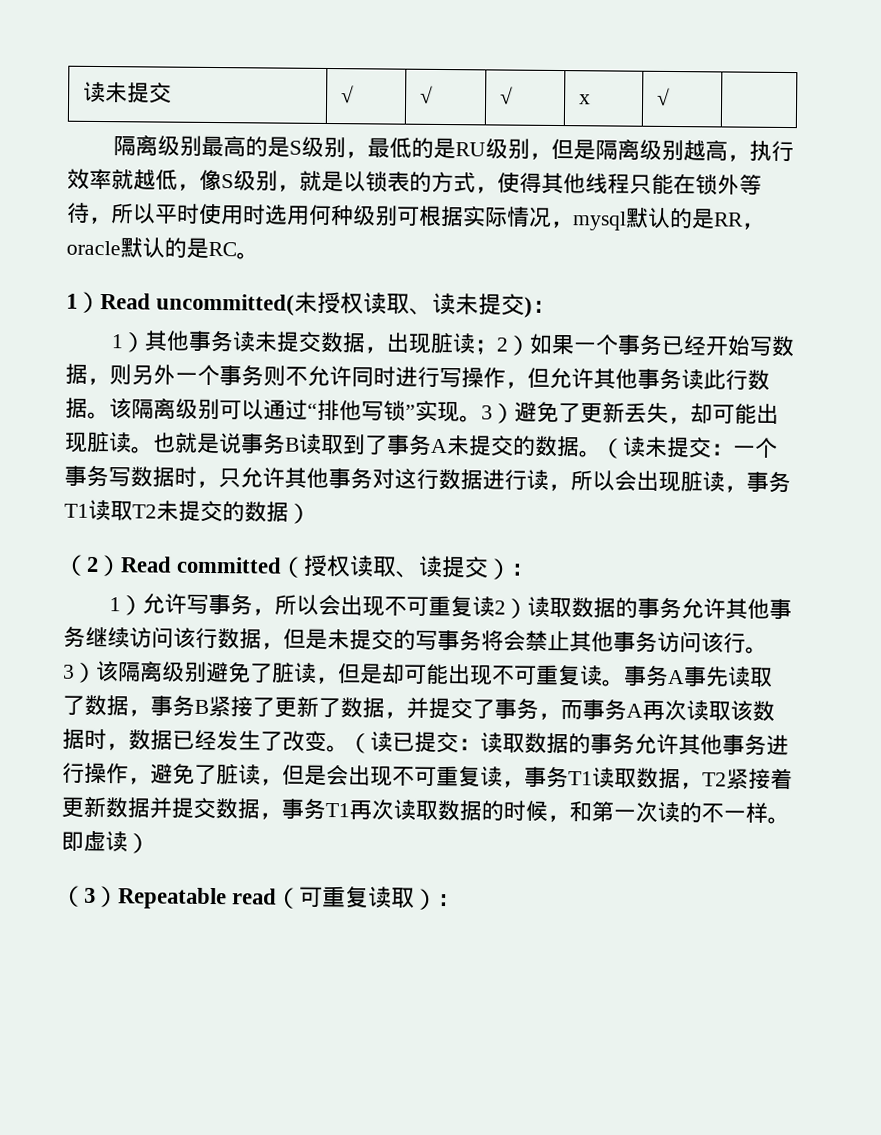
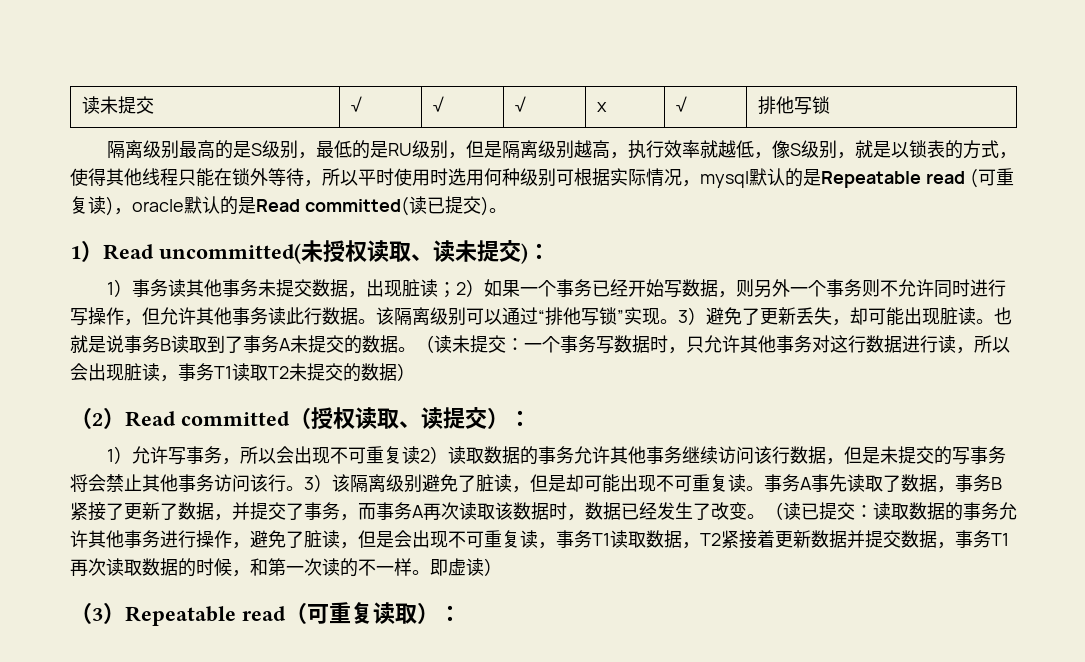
- 读未提交 | √ | √ | √ | x | √ |
+ 读未提交 | √ | √ | √ | x | √ | 排他写锁
- 隔离级别最高的是S级别，最低的是RU级别，但是隔离级别越高，执行效率就越低，像S级别，就是以锁表的方式，使得其他线程只能在锁外等待，所以平时使用时选用何种级别可根据实际情况，mysql默认的是RR，oracle默认的是RC。
+ 隔离级别最高的是S级别，最低的是RU级别，但是隔离级别越高，执行效率就越低，像S级别，就是以锁表的方式，使得其他线程只能在锁外等待，所以平时使用时选用何种级别可根据实际情况，mysql默认的是Repeatable read (可重复读)，oracle默认的是Read committed(读已提交)。
- 1）其他事务读未提交数据，出现脏读；2）如果一个事务已经开始写数据，则另外一个事务则不允许同时进行写操作，但允许其他事务读此行数据。
+ 1）事务读其他事务未提交数据，出现脏读；2）如果一个事务已经开始写数据，则另外一个事务则不允许同时进行写操作，但允许其他事务读此行数据。

